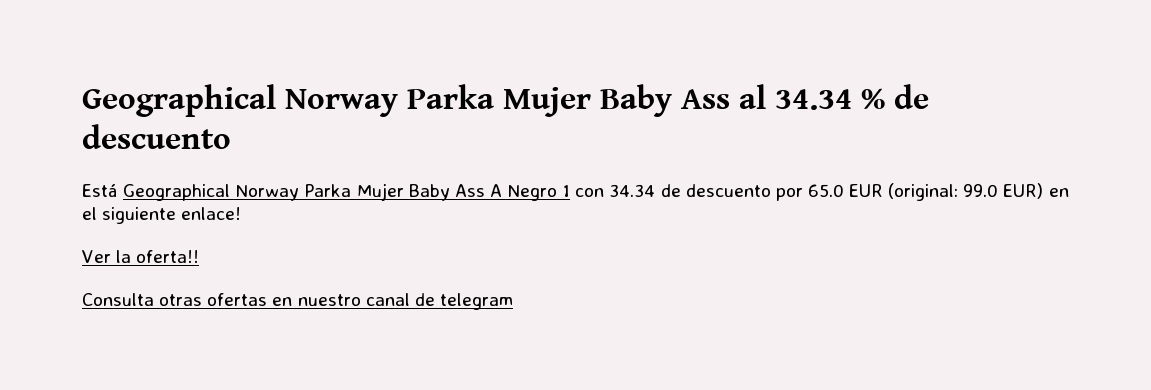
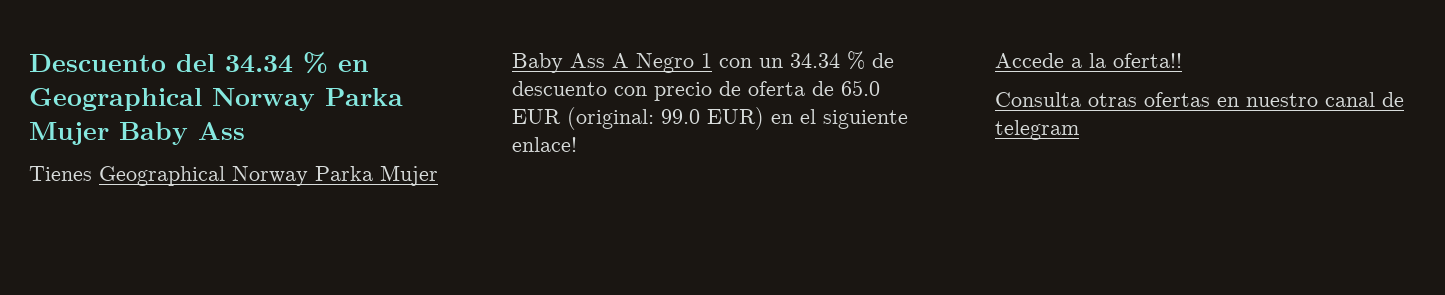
- Geographical Norway Parka Mujer Baby Ass al 34.34 % de descuento
- Está Geographical Norway Parka Mujer Baby Ass A Negro 1 con 34.34 de descuento por 65.0 EUR (original: 99.0 EUR) en el siguiente enlace!
+ Descuento del 34.34 % en Geographical Norway Parka Mujer Baby Ass
+ Tienes Geographical Norway Parka Mujer Baby Ass A Negro 1 con un 34.34 % de descuento con precio de oferta de 65.0 EUR (original: 99.0 EUR) en el siguiente enlace!
- Ver la oferta!!
+ Accede a la oferta!!

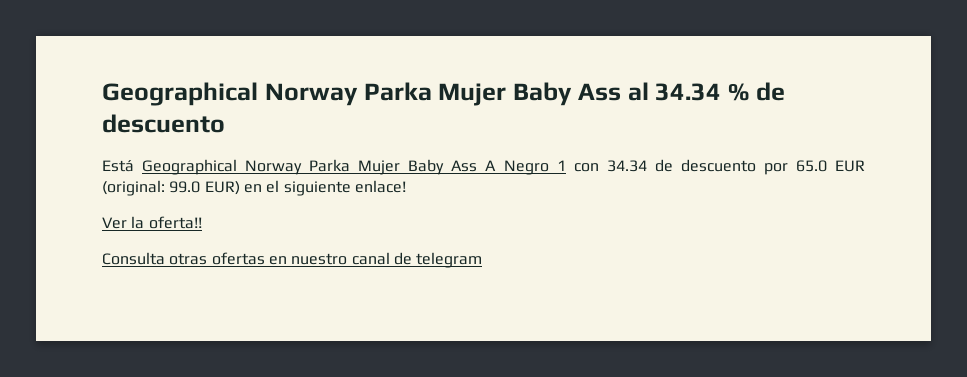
- Descuento del 34.34 % en Geographical Norway Parka Mujer Baby Ass
- Tienes Geographical Norway Parka Mujer Baby Ass A Negro 1 con un 34.34 % de descuento con precio de oferta de 65.0 EUR (original: 99.0 EUR) en el siguiente enlace!
+ Geographical Norway Parka Mujer Baby Ass al 34.34 % de descuento
+ Está Geographical Norway Parka Mujer Baby Ass A Negro 1 con 34.34 de descuento por 65.0 EUR (original: 99.0 EUR) en el siguiente enlace!
- Accede a la oferta!!
+ Ver la oferta!!

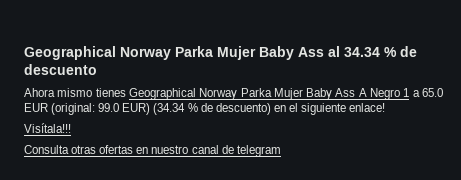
- Está Geographical Norway Parka Mujer Baby Ass A Negro 1 con 34.34 de descuento por 65.0 EUR (original: 99.0 EUR) en el siguiente enlace!
+ Ahora mismo tienes Geographical Norway Parka Mujer Baby Ass A Negro 1 a 65.0 EUR (original: 99.0 EUR) (34.34 % de descuento) en el siguiente enlace!
- Ver la oferta!!
+ Visítala!!!

